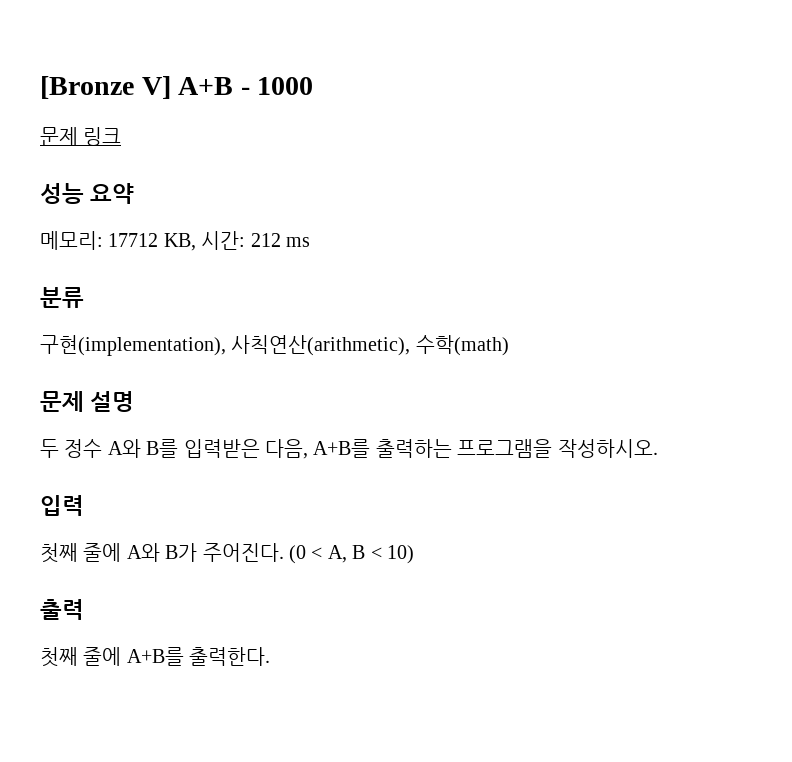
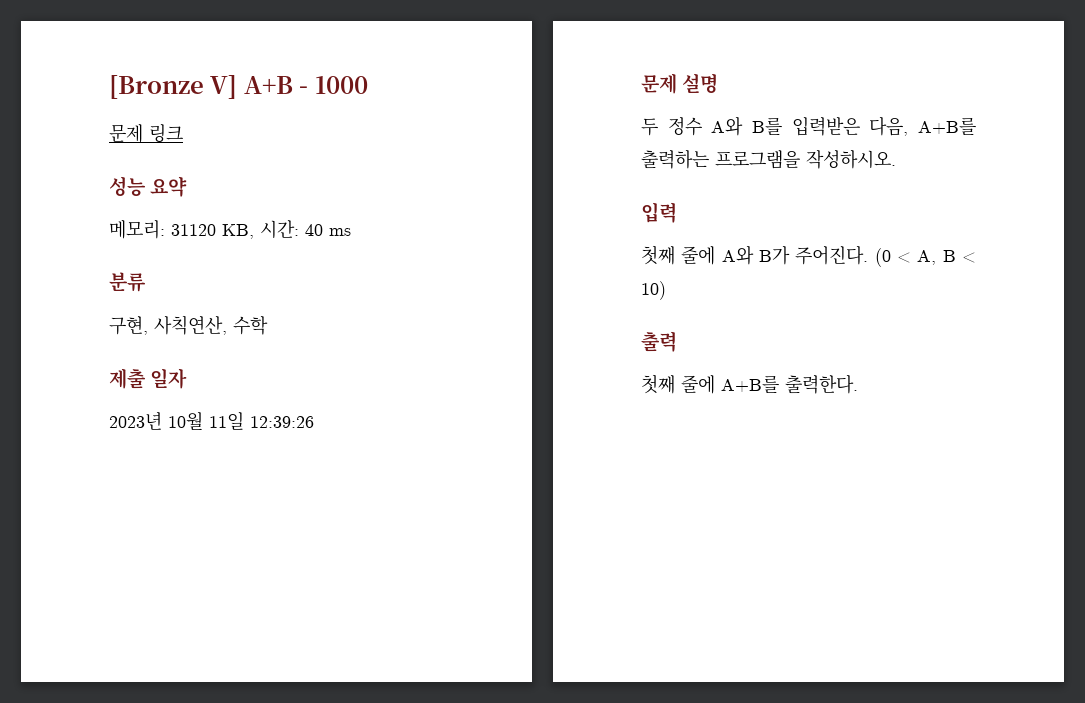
- 메모리: 17712 KB, 시간: 212 ms
+ 메모리: 31120 KB, 시간: 40 ms
- 구현(implementation), 사칙연산(arithmetic), 수학(math)
+ 구현, 사칙연산, 수학
+ 제출 일자
+ 2023년 10월 11일 12:39:26

